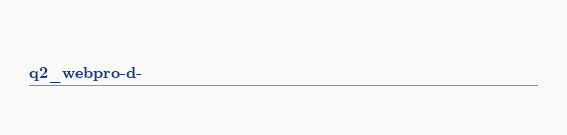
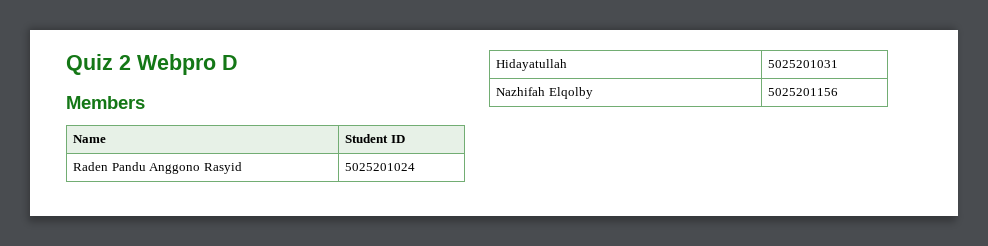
- q2_webpro-d-
+ Quiz 2 Webpro D
+ Members
+ Name | Student ID
+ Raden Pandu Anggono Rasyid | 5025201024
+ Hidayatullah | 5025201031
+ Nazhifah Elqolby | 5025201156

